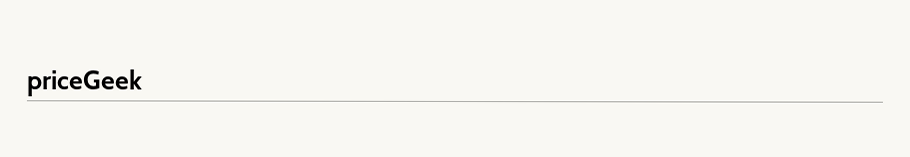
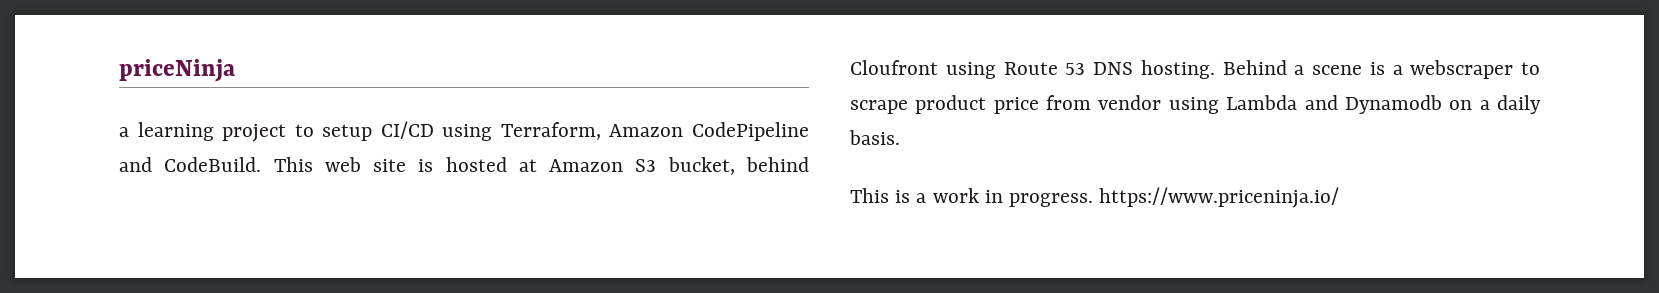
- priceGeek
+ priceNinja
+ a learning project to setup CI/CD using Terraform, Amazon CodePipeline and CodeBuild. This web site is hosted at Amazon S3 bucket, behind Cloufront using Route 53 DNS hosting. Behind a scene is a webscraper to scrape product price from vendor using Lambda and Dynamodb on a daily basis.
+ This is a work in progress. https://www.priceninja.io/

